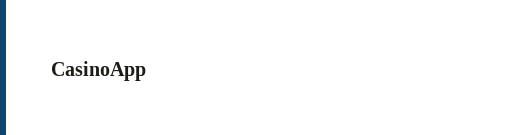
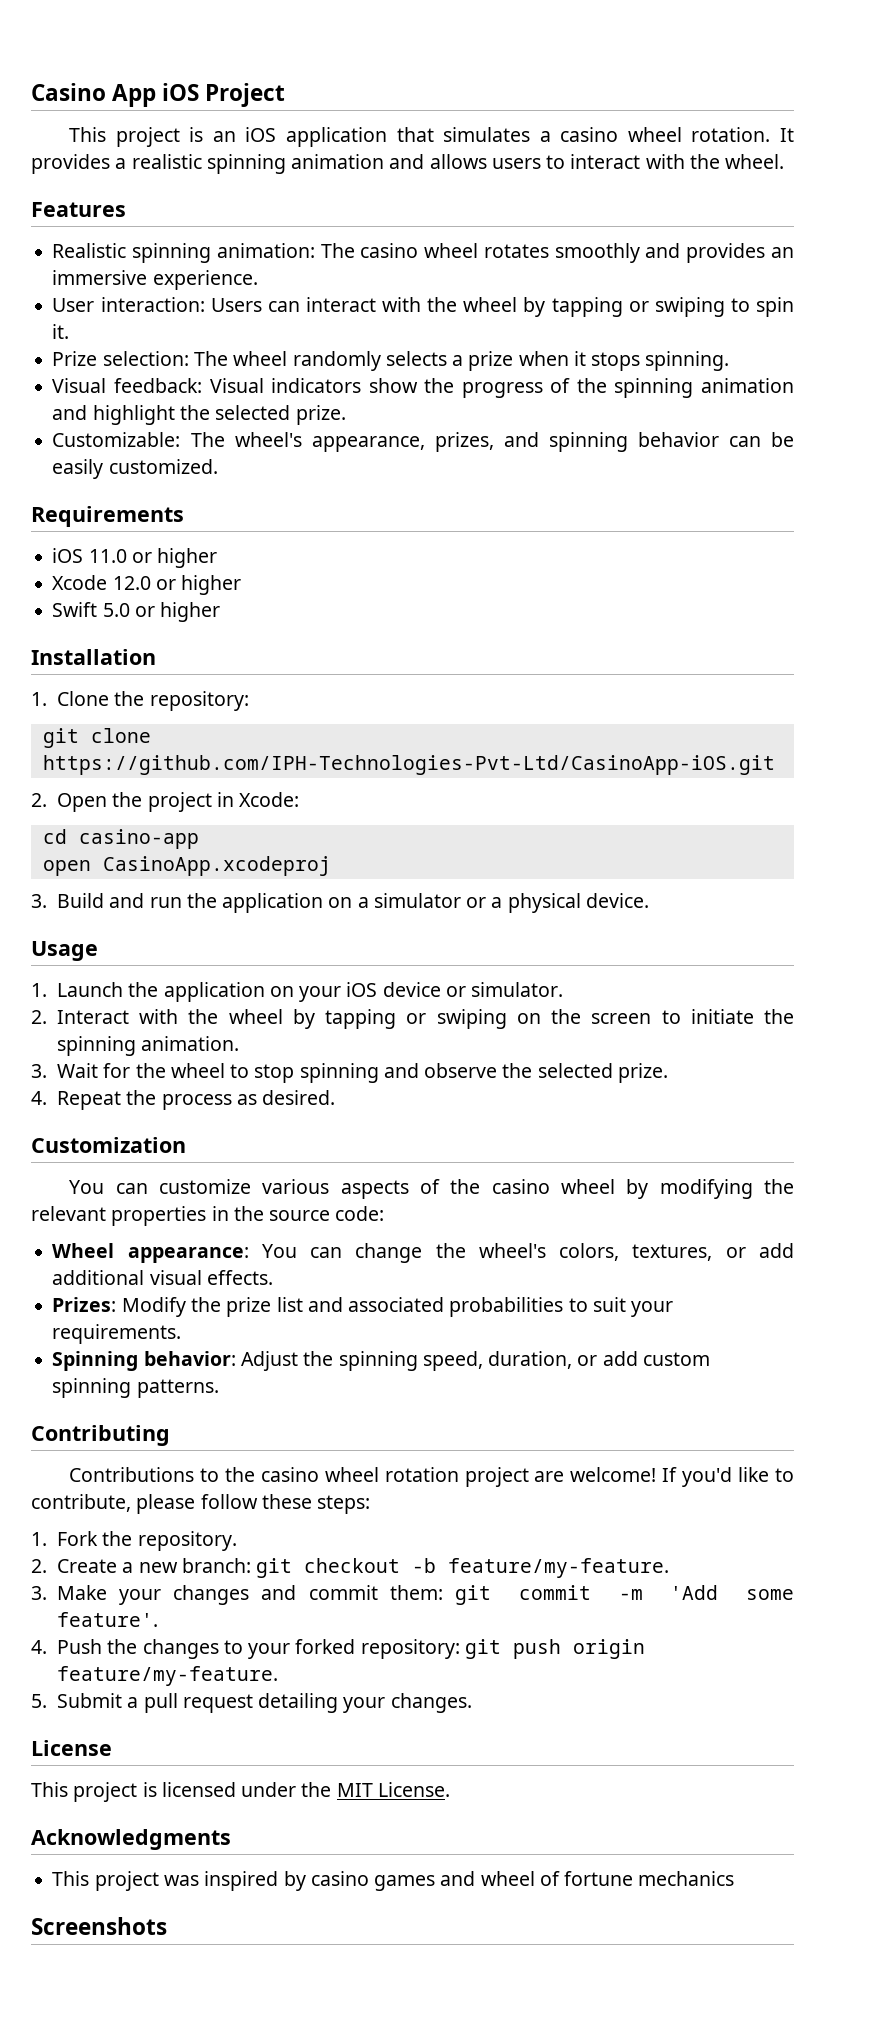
- CasinoApp
+ Casino App iOS Project
+ This project is an iOS application that simulates a casino wheel rotation. It provides a realistic spinning animation and allows users to interact with the wheel.
+ Features
+ Realistic spinning animation: The casino wheel rotates smoothly and provides an immersive experience.
+ User interaction: Users can interact with the wheel by tapping or swiping to spin it.
+ Prize selection: The wheel randomly selects a prize when it stops spinning.
+ Visual feedback: Visual indicators show the progress of the spinning animation and highlight the selected prize.
+ Customizable: The wheel's appearance, prizes, and spinning behavior can be easily customized.
+ Requirements
+ iOS 11.0 or higher
+ Xcode 12.0 or higher
+ Swift 5.0 or higher
+ Installation
+ 1. Clone the repository:
+ git clone https://github.com/IPH-Technologies-Pvt-Ltd/CasinoApp-iOS.git
+ 2. Open the project in Xcode:
+ cd casino-app
+ open CasinoApp.xcodeproj
+ 3. Build and run the application on a simulator or a physical device.
+ Usage
+ 1. Launch the application on your iOS device or simulator.
+ 2. Interact with the wheel by tapping or swiping on the screen to initiate the spinning animation.
+ 3. Wait for the wheel to stop spinning and observe the selected prize.
+ 4. Repeat the process as desired.
+ Customization
+ You can customize various aspects of the casino wheel by modifying the relevant properties in the source code:
+ Wheel appearance: You can change the wheel's colors, textures, or add additional visual effects.
+ Prizes: Modify the prize list and associated probabilities to suit your requirements.
+ Spinning behavior: Adjust the spinning speed, duration, or add custom spinning patterns.
+ Contributing
+ Contributions to the casino wheel rotation project are welcome! If you'd like to contribute, please follow these steps:
+ 1. Fork the repository.
+ 2. Create a new branch: git checkout -b feature/my-feature.
+ 3. Make your changes and commit them: git commit -m 'Add some feature'.
+ 4. Push the changes to your forked repository: git push origin feature/my-feature.
+ 5. Submit a pull request detailing your changes.
+ License
+ This project is licensed under the MIT License.
+ Acknowledgments
+ This project was inspired by casino games and wheel of fortune mechanics
+ Screenshots

